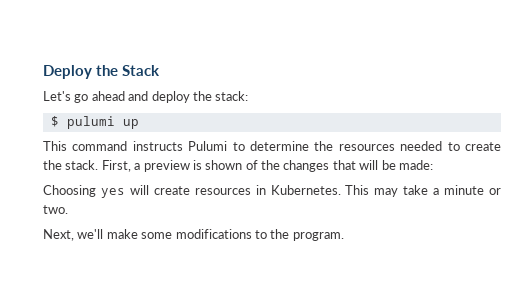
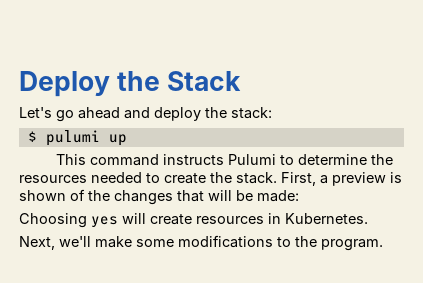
- This may take a minute or two.

